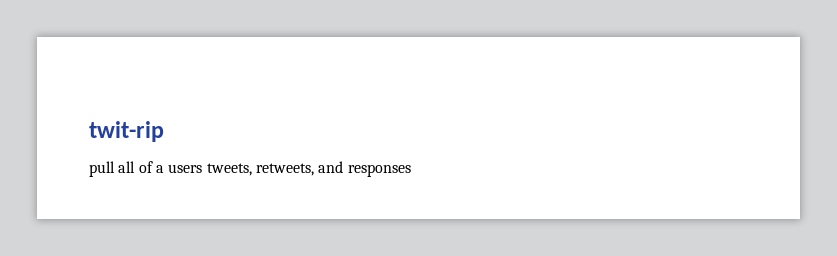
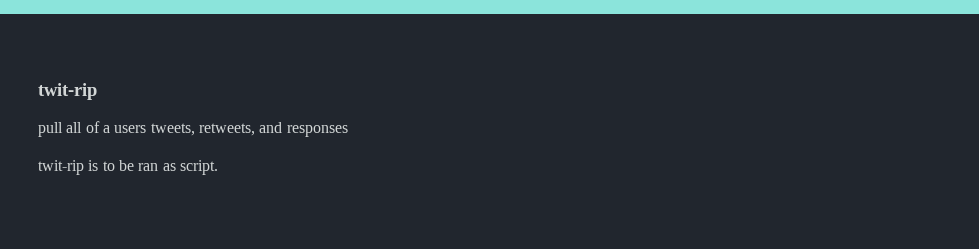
+ twit-rip is to be ran as script.

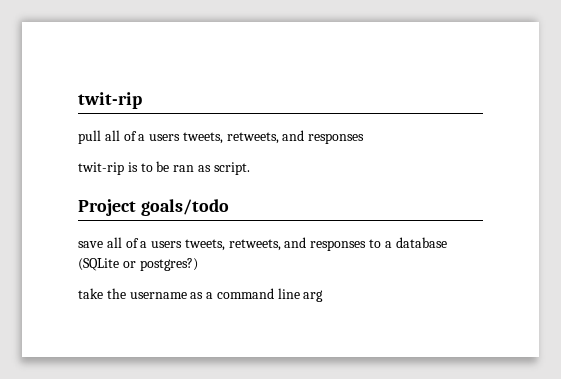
+ Project goals/todo
+ save all of a users tweets, retweets, and responses to a database (SQLite or postgres?)
+ take the username as a command line arg

